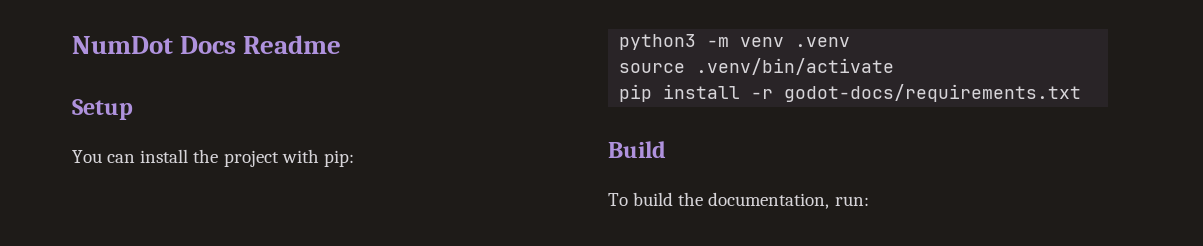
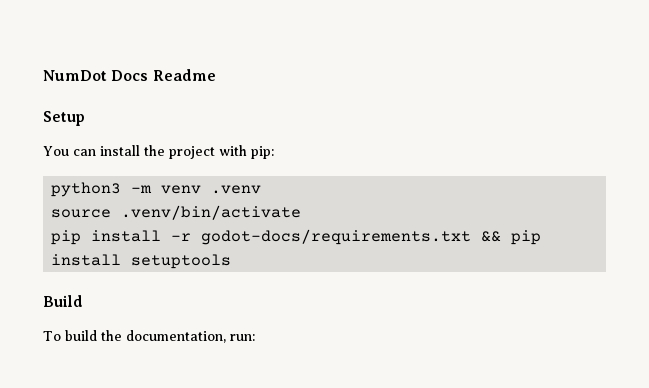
- pip install -r godot-docs/requirements.txt
+ pip install -r godot-docs/requirements.txt && pip install setuptools

